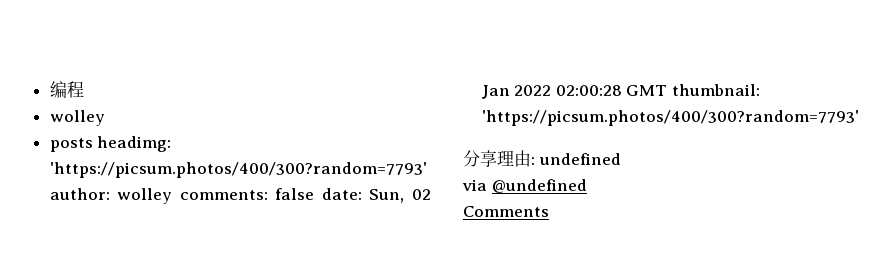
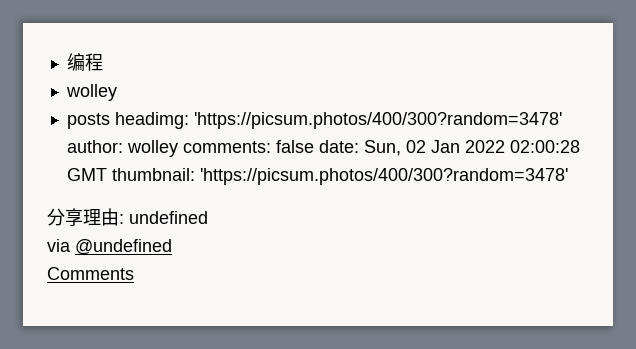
- posts headimg: 'https://picsum.photos/400/300?random=7793' author: wolley comments: false date: Sun, 02 Jan 2022 02:00:28 GMT thumbnail: 'https://picsum.photos/400/300?random=7793'
+ posts headimg: 'https://picsum.photos/400/300?random=3478' author: wolley comments: false date: Sun, 02 Jan 2022 02:00:28 GMT thumbnail: 'https://picsum.photos/400/300?random=3478'

